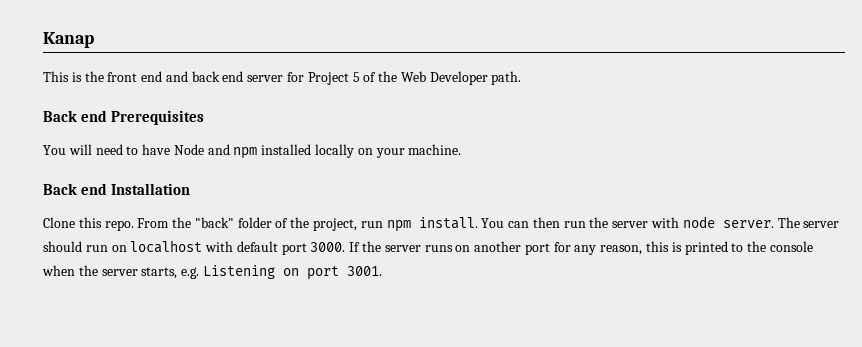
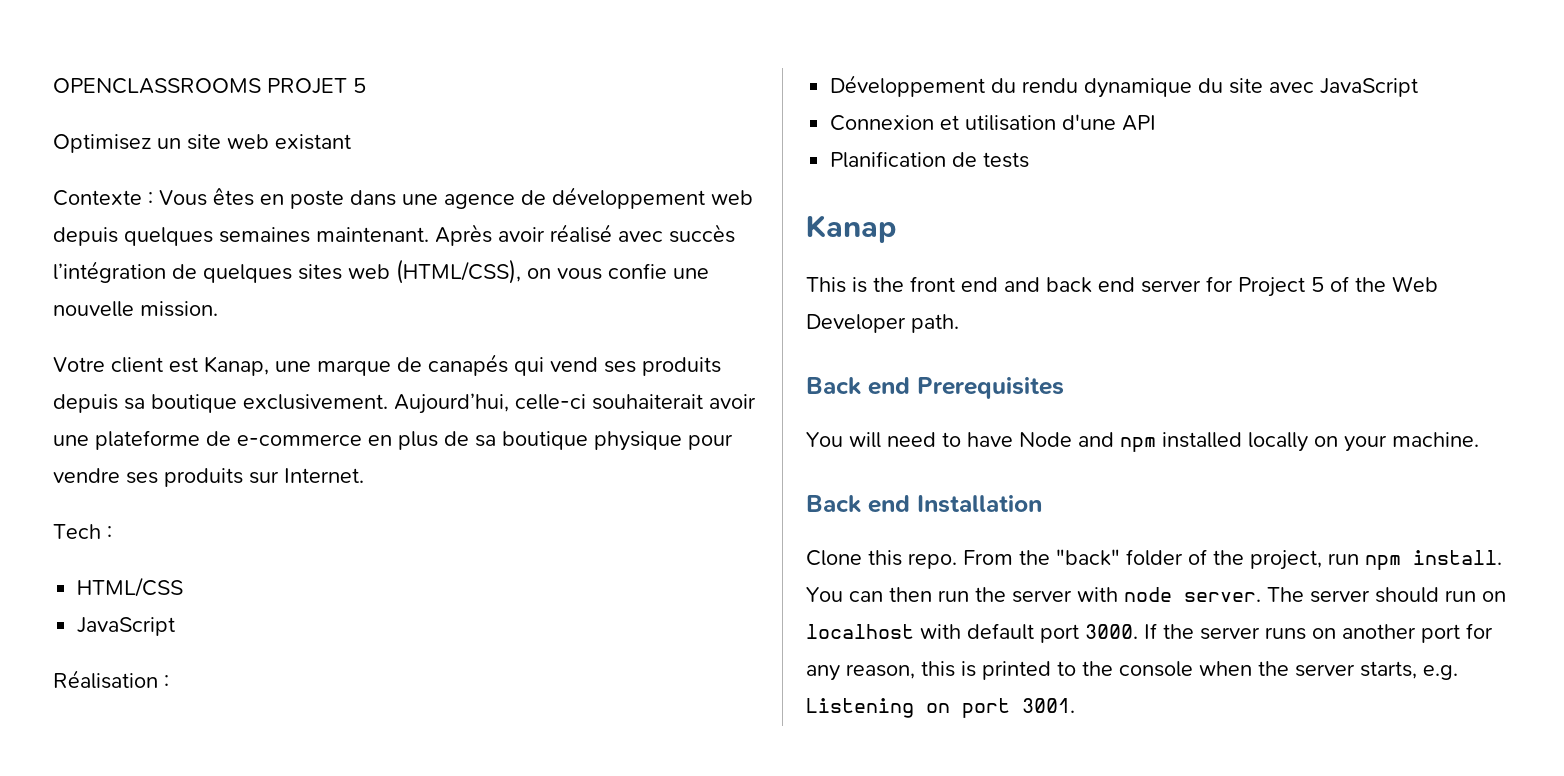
+ OPENCLASSROOMS PROJET 5
+ Optimisez un site web existant
+ Contexte : Vous êtes en poste dans une agence de développement web depuis quelques semaines maintenant. Après avoir réalisé avec succès l’intégration de quelques sites web (HTML/CSS), on vous confie une nouvelle mission.
+ Votre client est Kanap, une marque de canapés qui vend ses produits depuis sa boutique exclusivement. Aujourd’hui, celle-ci souhaiterait avoir une plateforme de e-commerce en plus de sa boutique physique pour vendre ses produits sur Internet.
+ Tech :
+ HTML/CSS
+ JavaScript
+ Réalisation :
+ Développement du rendu dynamique du site avec JavaScript
+ Connexion et utilisation d'une API
+ Planification de tests

